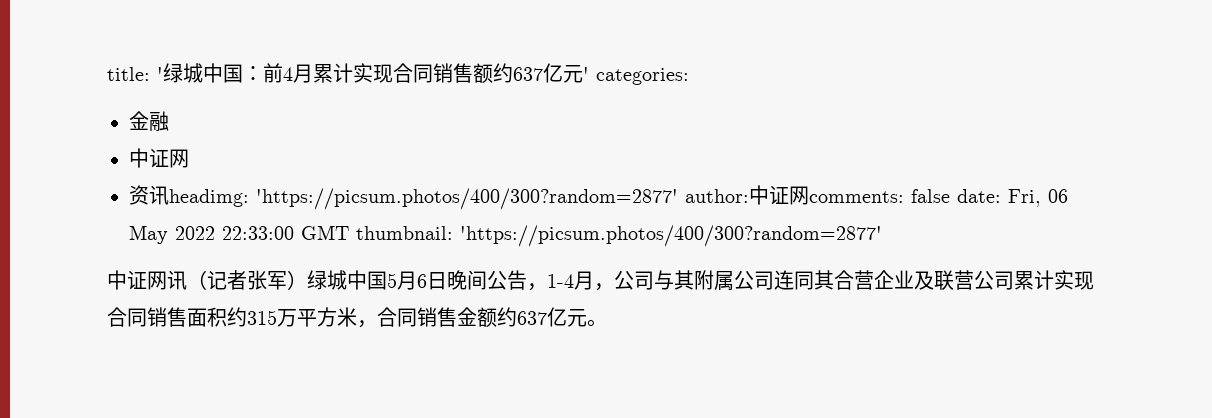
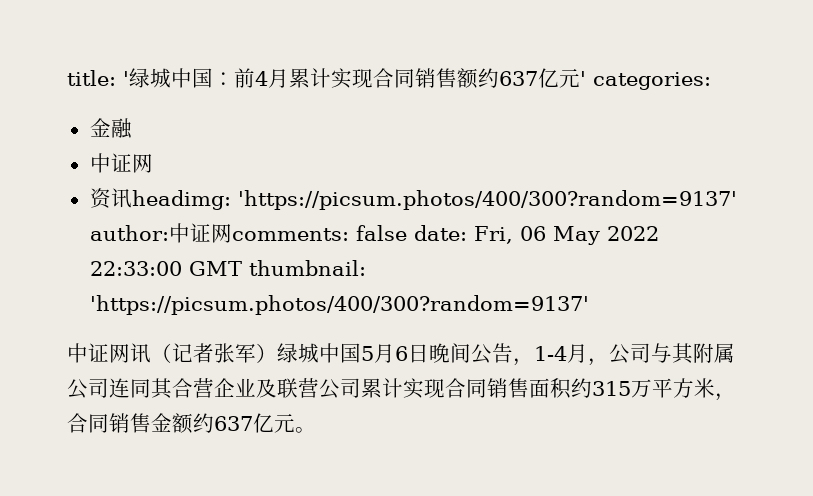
- 资讯headimg: 'https://picsum.photos/400/300?random=2877' author:中证网comments: false date: Fri, 06 May 2022 22:33:00 GMT thumbnail: 'https://picsum.photos/400/300?random=2877'
+ 资讯headimg: 'https://picsum.photos/400/300?random=9137' author:中证网comments: false date: Fri, 06 May 2022 22:33:00 GMT thumbnail: 'https://picsum.photos/400/300?random=9137'

